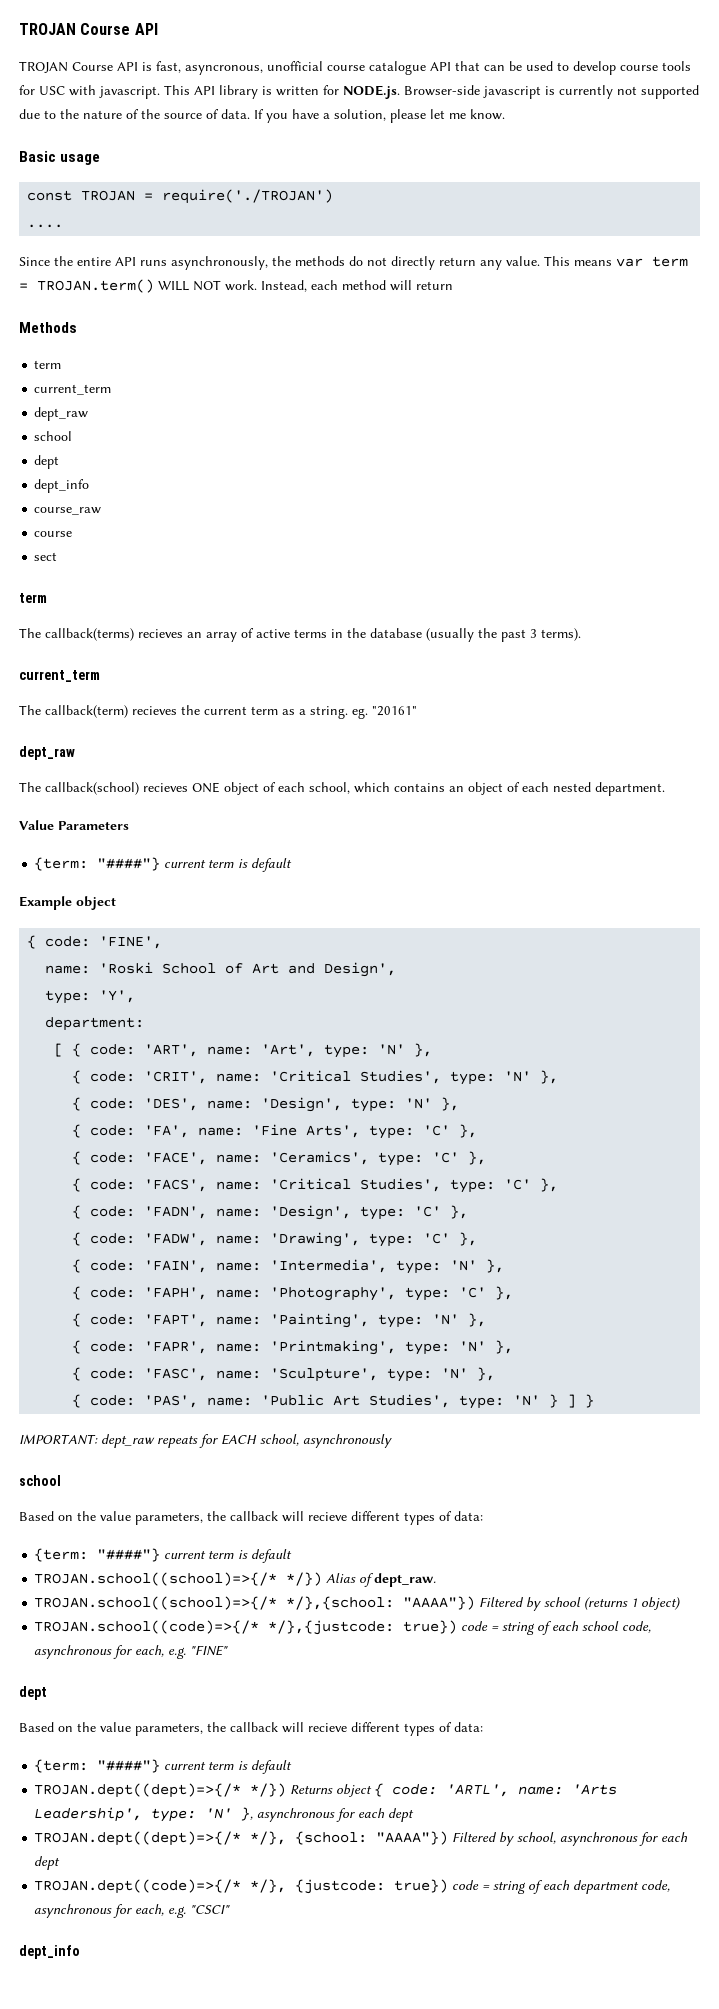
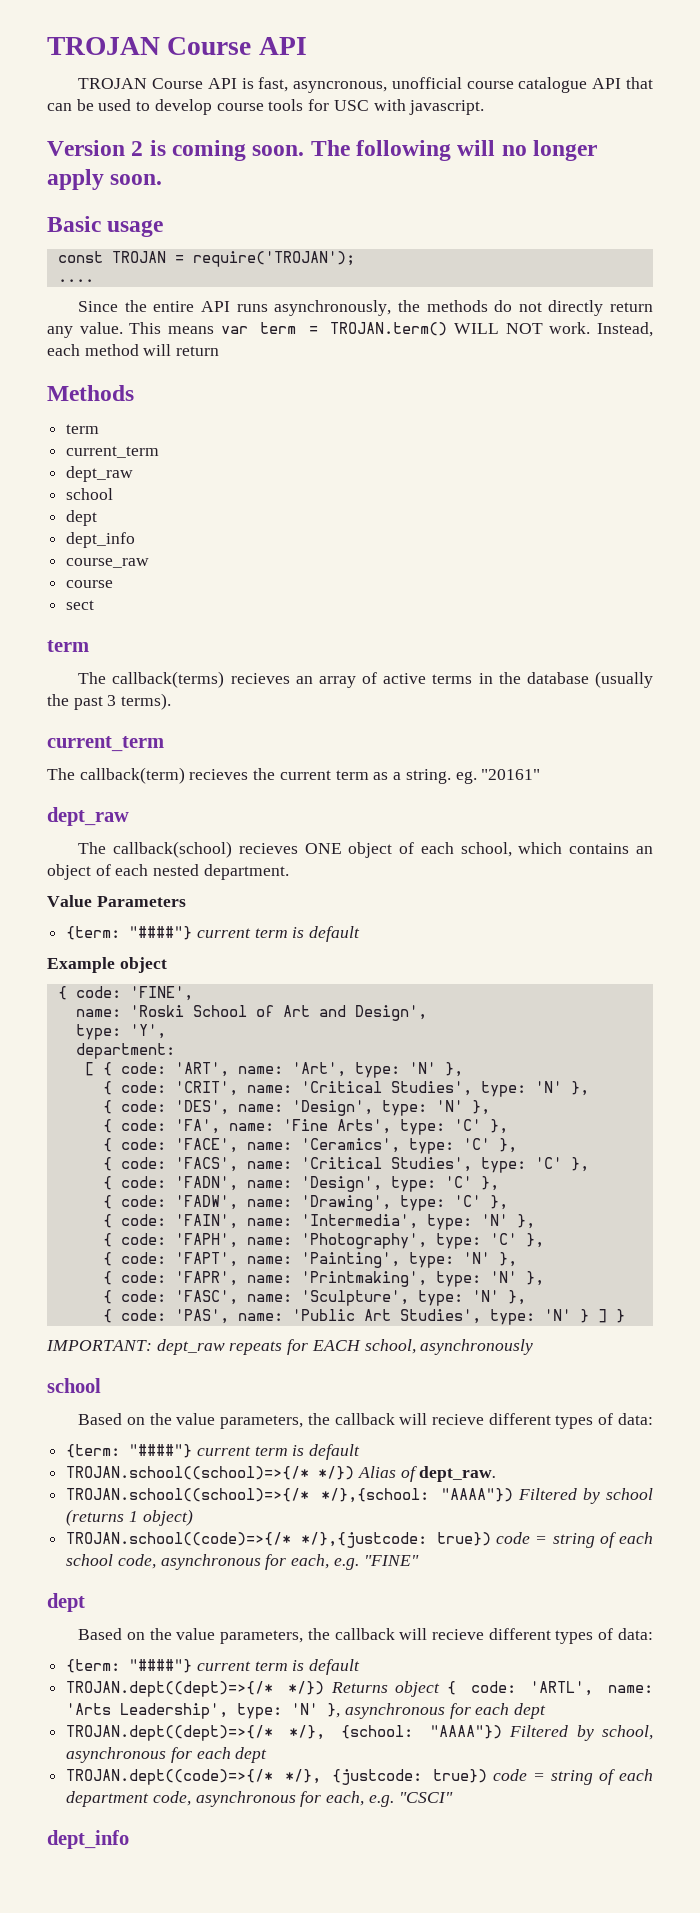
- TROJAN Course API is fast, asyncronous, unofficial course catalogue API that can be used to develop course tools for USC with javascript. This API library is written for NODE.js. Browser-side javascript is currently not supported due to the nature of the source of data. If you have a solution, please let me know.
+ TROJAN Course API is fast, asyncronous, unofficial course catalogue API that can be used to develop course tools for USC with javascript.
+ Version 2 is coming soon. The following will no longer apply soon.
- const TROJAN = require('./TROJAN')
+ const TROJAN = require('TROJAN');

